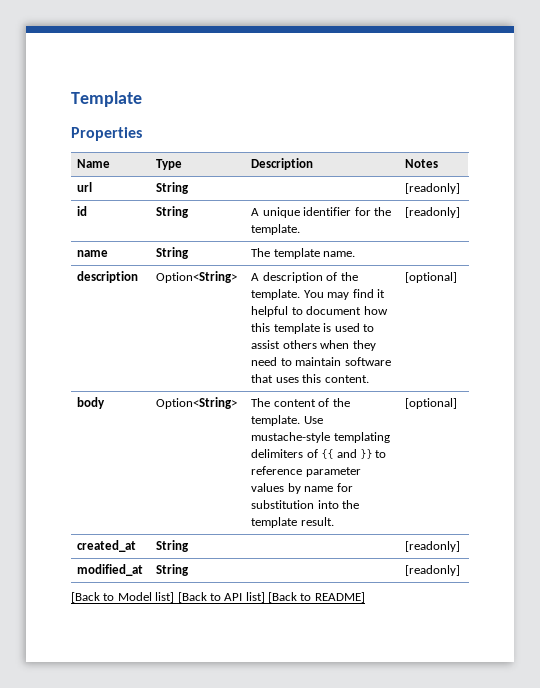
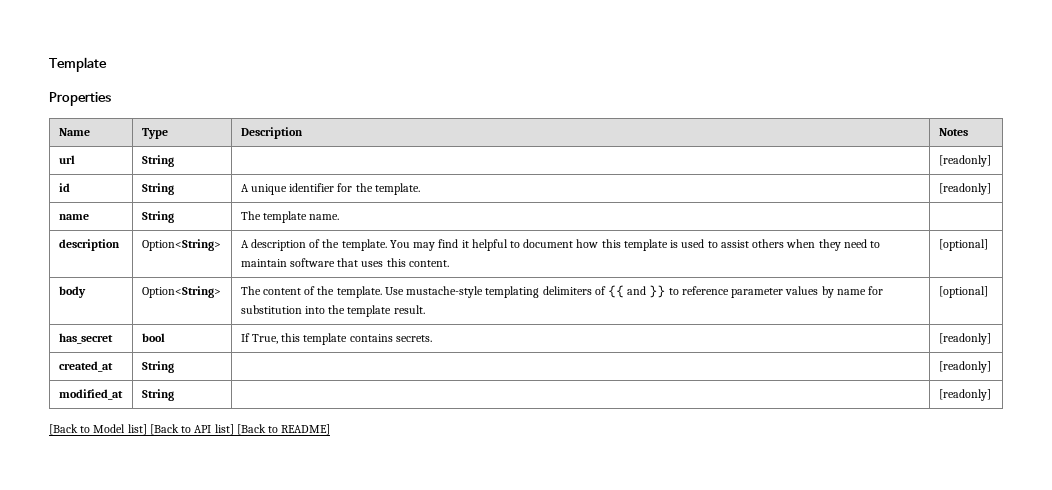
+ has_secret | bool | If True, this template contains secrets. | [readonly]

